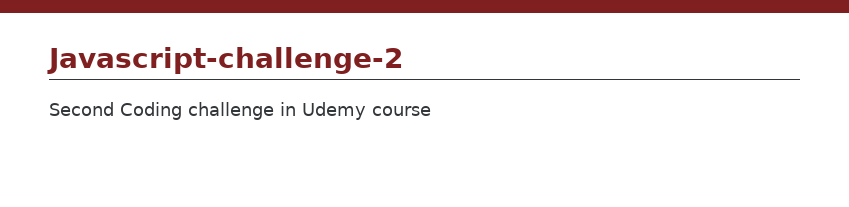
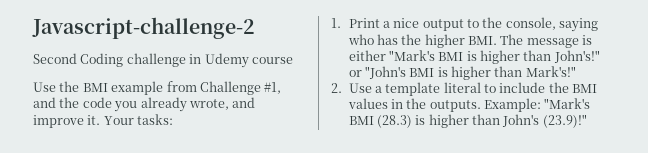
+ Use the BMI example from Challenge #1, and the code you already wrote, and improve it. Your tasks:
+ 1. Print a nice output to the console, saying who has the higher BMI. The message is either "Mark's BMI is higher than John's!" or "John's BMI is higher than Mark's!"
+ 2. Use a template literal to include the BMI values in the outputs. Example: "Mark's BMI (28.3) is higher than John's (23.9)!"

